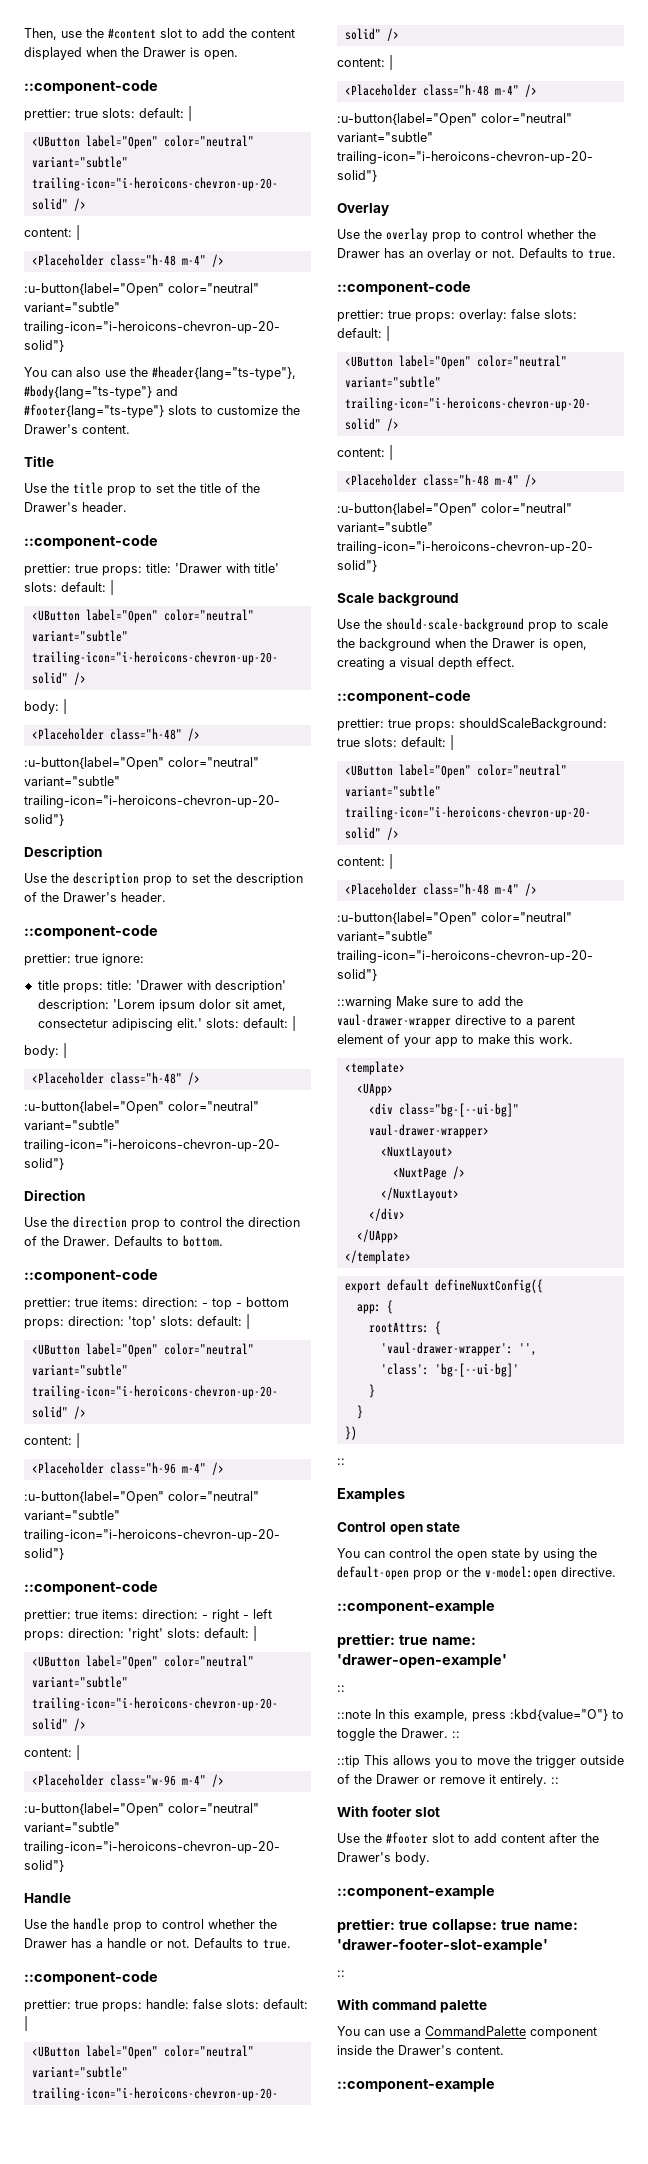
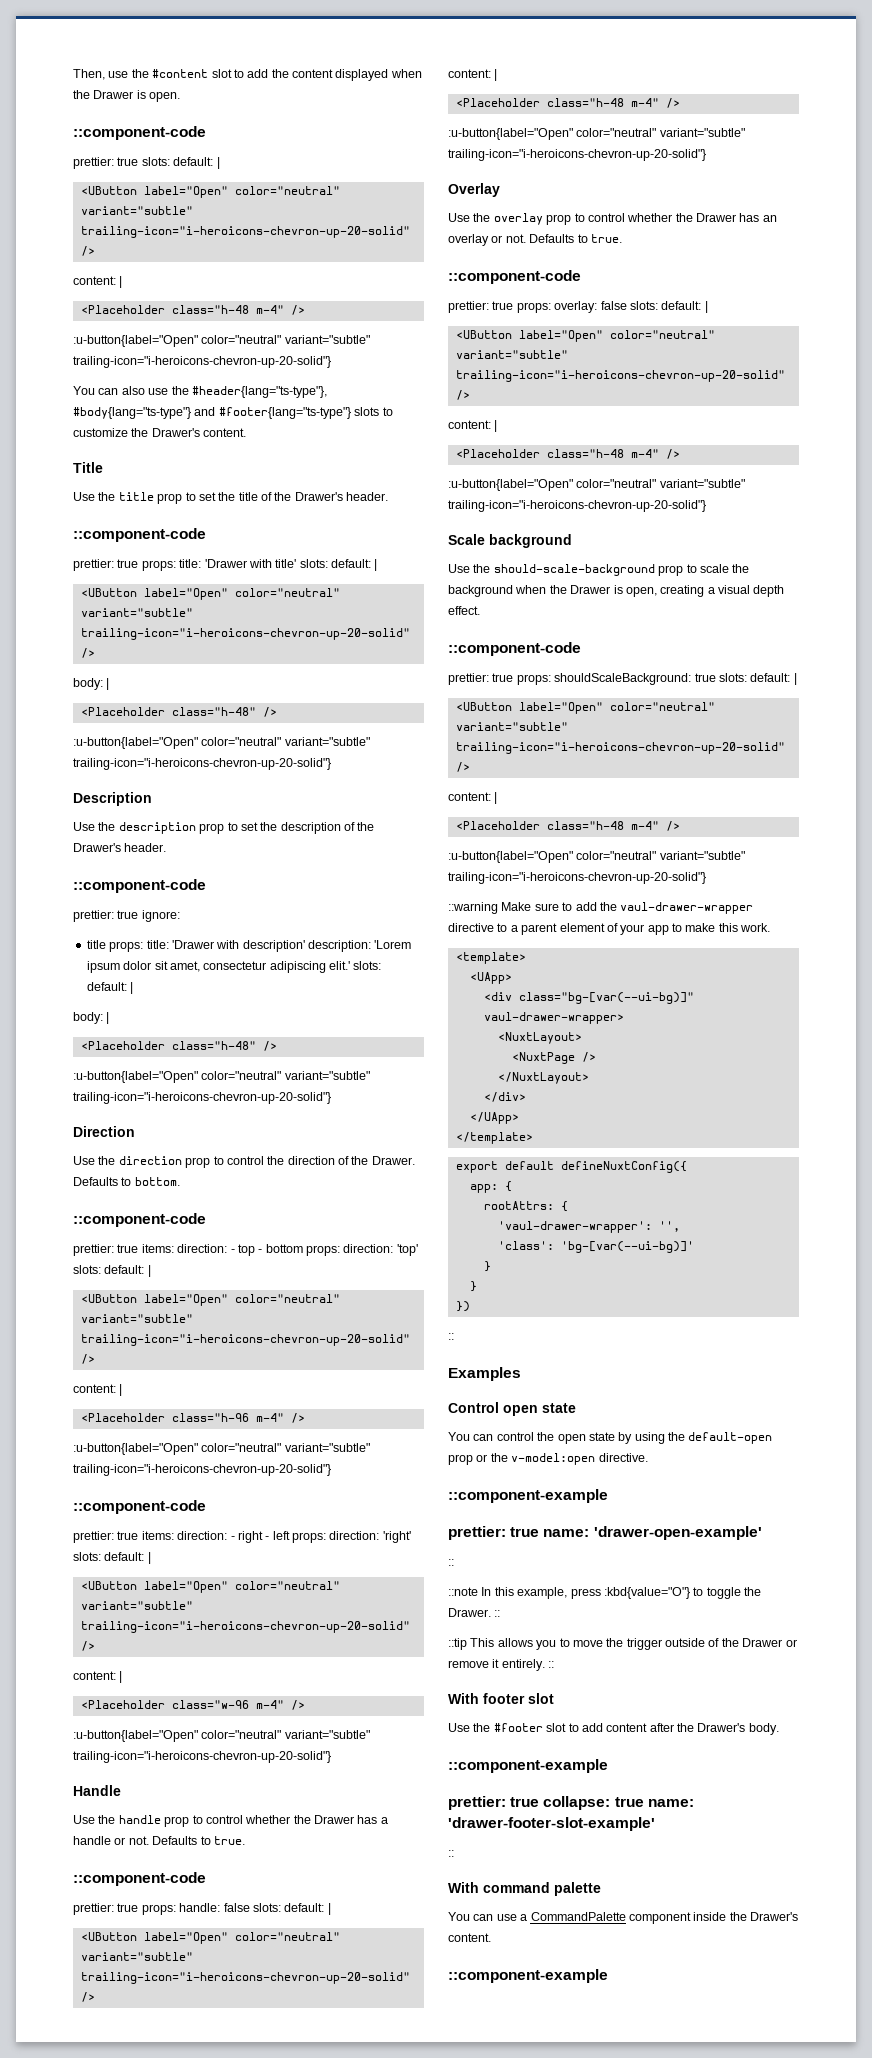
- <div class="bg-[--ui-bg]" vaul-drawer-wrapper>
+ <div class="bg-[var(--ui-bg)]" vaul-drawer-wrapper>
- 'class': 'bg-[--ui-bg]'
+ 'class': 'bg-[var(--ui-bg)]'

